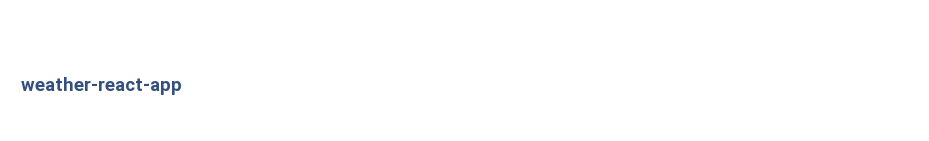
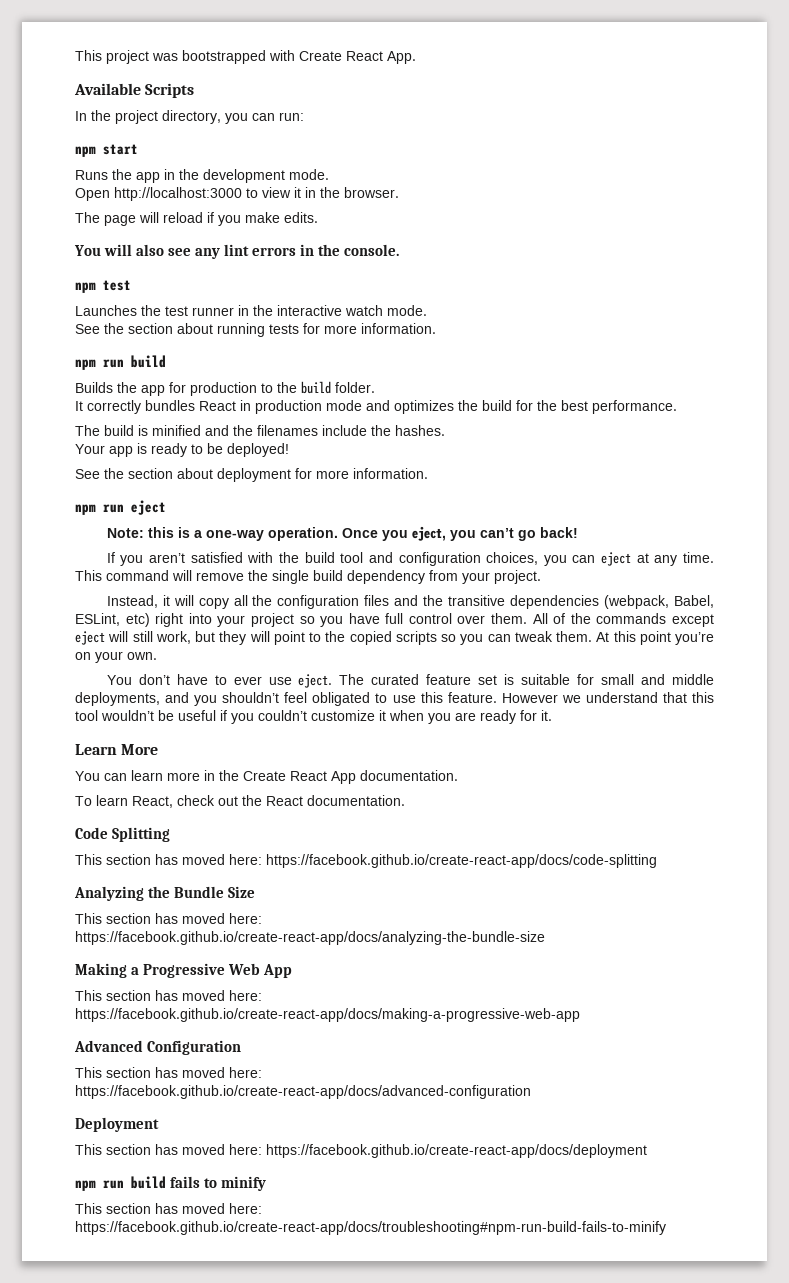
- weather-react-app
+ This project was bootstrapped with Create React App.
+ Available Scripts
+ In the project directory, you can run:
+ npm start
+ Runs the app in the development mode.
+ Open http://localhost:3000 to view it in the browser.
+ The page will reload if you make edits.
+ You will also see any lint errors in the console.
+ npm test
+ Launches the test runner in the interactive watch mode.
+ See the section about running tests for more information.
+ npm run build
+ Builds the app for production to the build folder.
+ It correctly bundles React in production mode and optimizes the build for the best performance.
+ The build is minified and the filenames include the hashes.
+ Your app is ready to be deployed!
+ See the section about deployment for more information.
+ npm run eject
+ Note: this is a one-way operation. Once you eject, you can’t go back!
+ If you aren’t satisfied with the build tool and configuration choices, you can eject at any time. This command will remove the single build dependency from your project.
+ Instead, it will copy all the configuration files and the transitive dependencies (webpack, Babel, ESLint, etc) right into your project so you have full control over them. All of the commands except eject will still work, but they will point to the copied scripts so you can tweak them. At this point you’re on your own.
+ You don’t have to ever use eject. The curated feature set is suitable for small and middle deployments, and you shouldn’t feel obligated to use this feature. However we understand that this tool wouldn’t be useful if you couldn’t customize it when you are ready for it.
+ Learn More
+ You can learn more in the Create React App documentation.
+ To learn React, check out the React documentation.
+ Code Splitting
+ This section has moved here: https://facebook.github.io/create-react-app/docs/code-splitting
+ Analyzing the Bundle Size
+ This section has moved here: https://facebook.github.io/create-react-app/docs/analyzing-the-bundle-size
+ Making a Progressive Web App
+ This section has moved here: https://facebook.github.io/create-react-app/docs/making-a-progressive-web-app
+ Advanced Configuration
+ This section has moved here: https://facebook.github.io/create-react-app/docs/advanced-configuration
+ Deployment
+ This section has moved here: https://facebook.github.io/create-react-app/docs/deployment
+ npm run build fails to minify
+ This section has moved here: https://facebook.github.io/create-react-app/docs/troubleshooting#npm-run-build-fails-to-minify

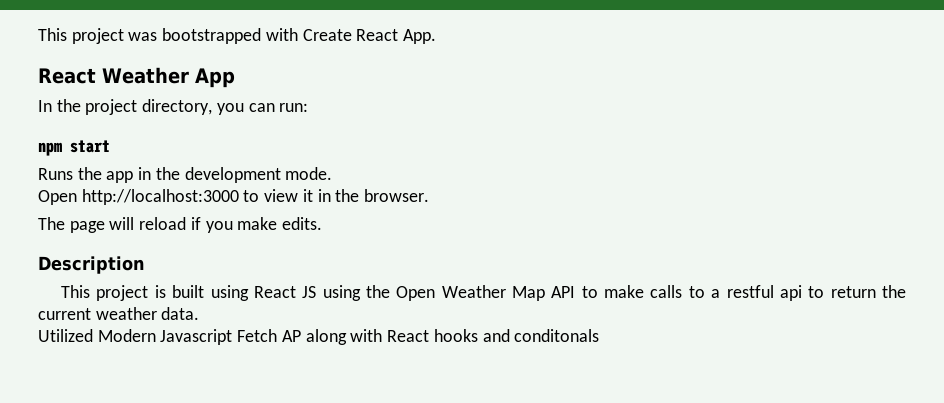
- Available Scripts
+ React Weather App
- You will also see any lint errors in the console.
- npm test
- Launches the test runner in the interactive watch mode.
- See the section about running tests for more information.
- npm run build
- Builds the app for production to the build folder.
- It correctly bundles React in production mode and optimizes the build for the best performance.
- The build is minified and the filenames include the hashes.
- Your app is ready to be deployed!
- See the section about deployment for more information.
- npm run eject
- Note: this is a one-way operation. Once you eject, you can’t go back!
- If you aren’t satisfied with the build tool and configuration choices, you can eject at any time. This command will remove the single build dependency from your project.
- Instead, it will copy all the configuration files and the transitive dependencies (webpack, Babel, ESLint, etc) right into your project so you have full control over them. All of the commands except eject will still work, but they will point to the copied scripts so you can tweak them. At this point you’re on your own.
- You don’t have to ever use eject. The curated feature set is suitable for small and middle deployments, and you shouldn’t feel obligated to use this feature. However we understand that this tool wouldn’t be useful if you couldn’t customize it when you are ready for it.
- Learn More
- You can learn more in the Create React App documentation.
- To learn React, check out the React documentation.
- Code Splitting
- This section has moved here: https://facebook.github.io/create-react-app/docs/code-splitting
- Analyzing the Bundle Size
- This section has moved here: https://facebook.github.io/create-react-app/docs/analyzing-the-bundle-size
- Making a Progressive Web App
- This section has moved here: https://facebook.github.io/create-react-app/docs/making-a-progressive-web-app
- Advanced Configuration
- This section has moved here: https://facebook.github.io/create-react-app/docs/advanced-configuration
- Deployment
- This section has moved here: https://facebook.github.io/create-react-app/docs/deployment
- npm run build fails to minify
- This section has moved here: https://facebook.github.io/create-react-app/docs/troubleshooting#npm-run-build-fails-to-minify
+ Description
+ This project is built using React JS using the Open Weather Map API to make calls to a restful api to return the current weather data.
+ Utilized Modern Javascript Fetch AP along with React hooks and conditonals

